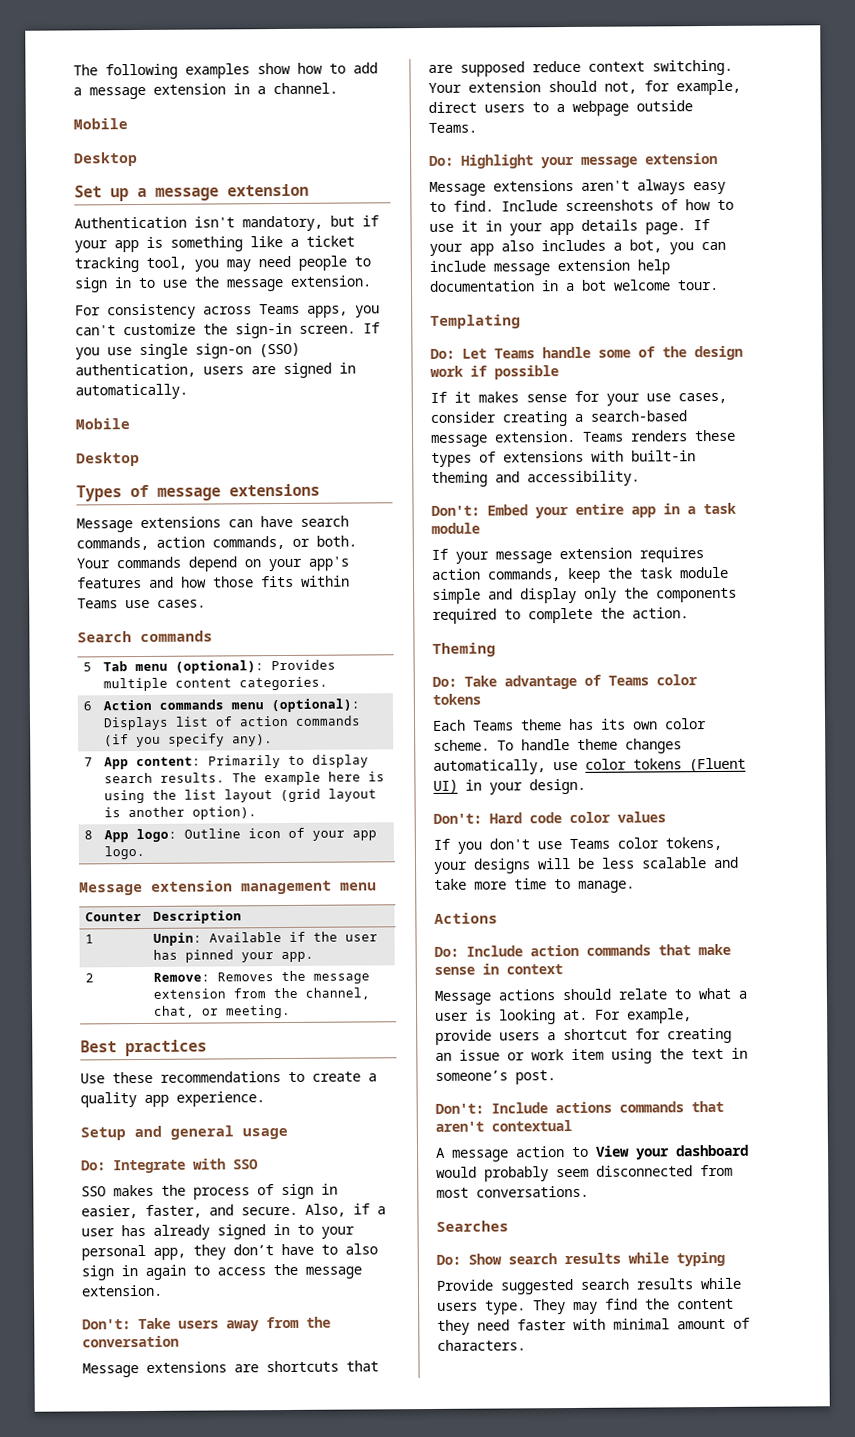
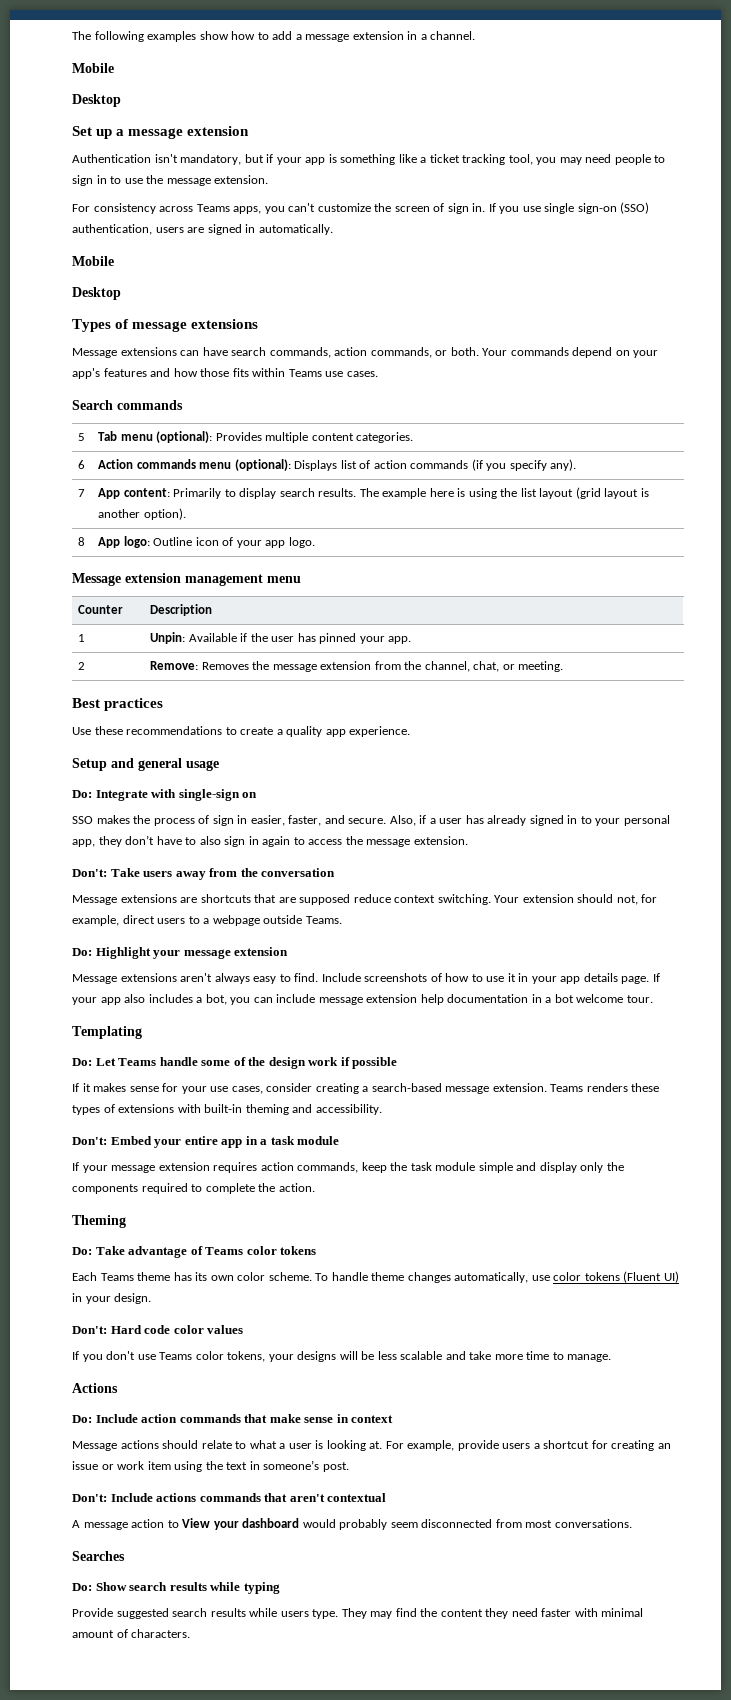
- For consistency across Teams apps, you can't customize the sign-in screen.
+ For consistency across Teams apps, you can't customize the screen of sign in.
- Do: Integrate with SSO
+ Do: Integrate with single-sign on

